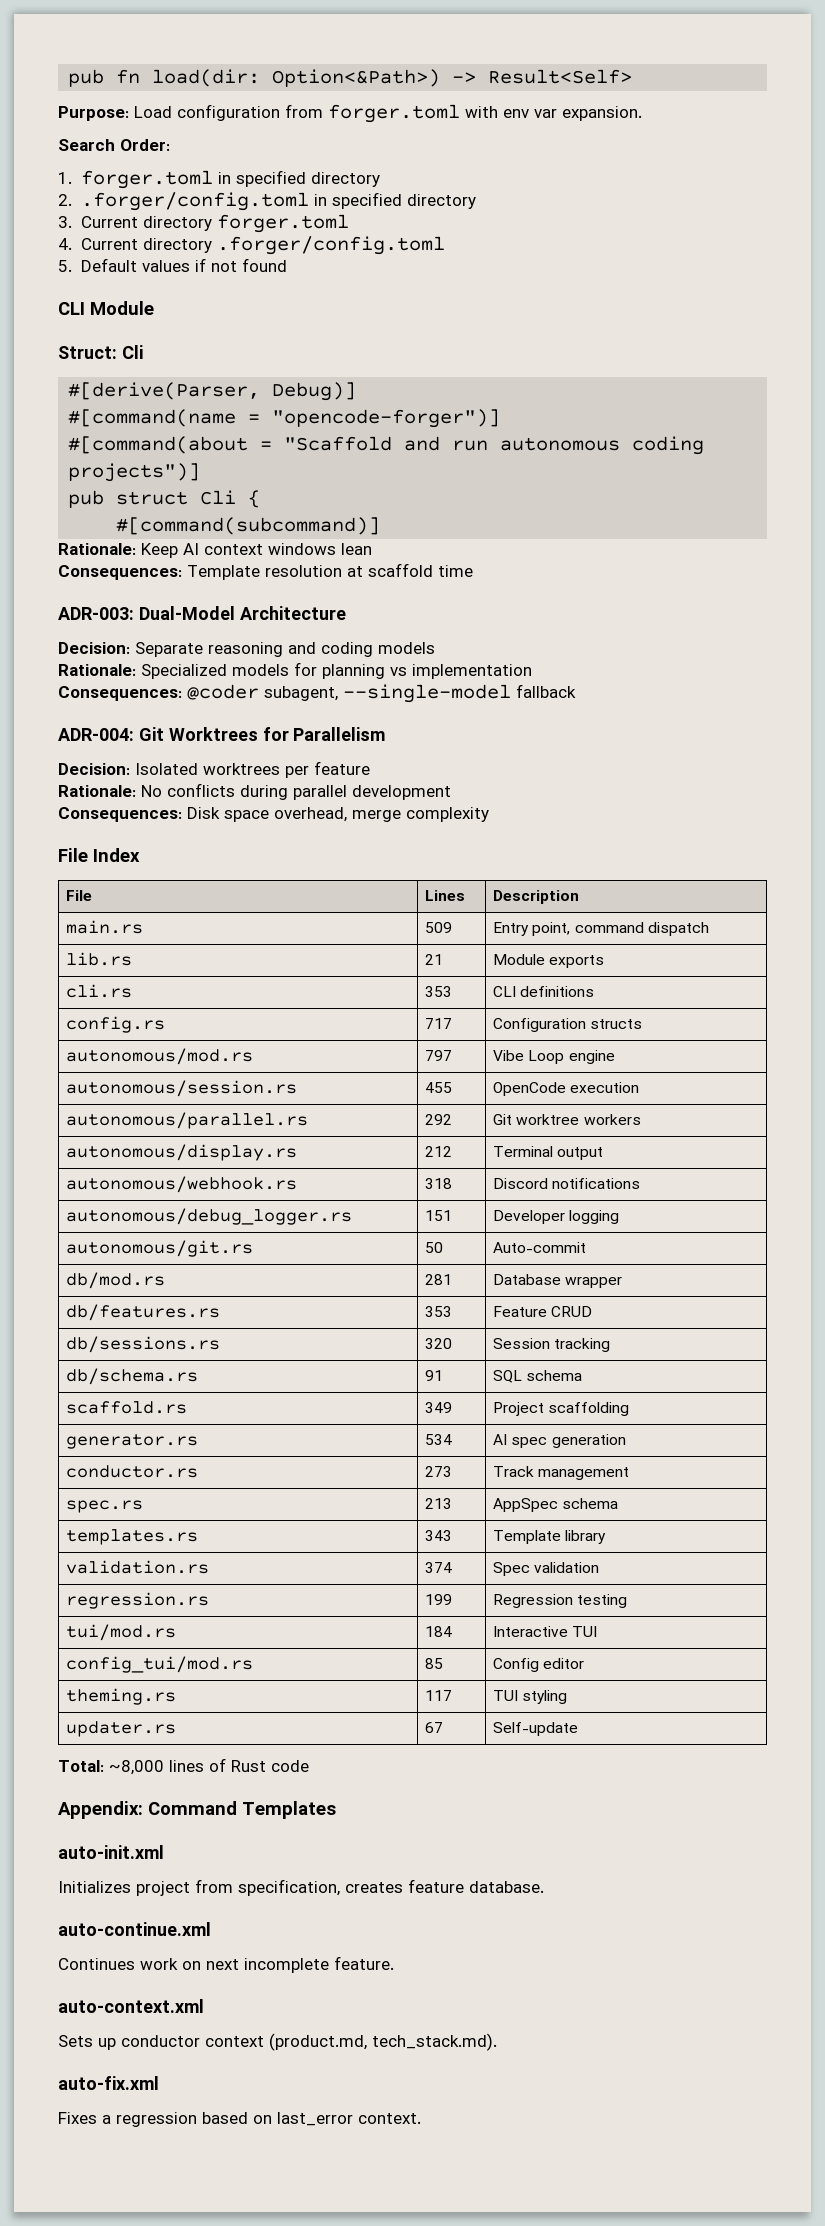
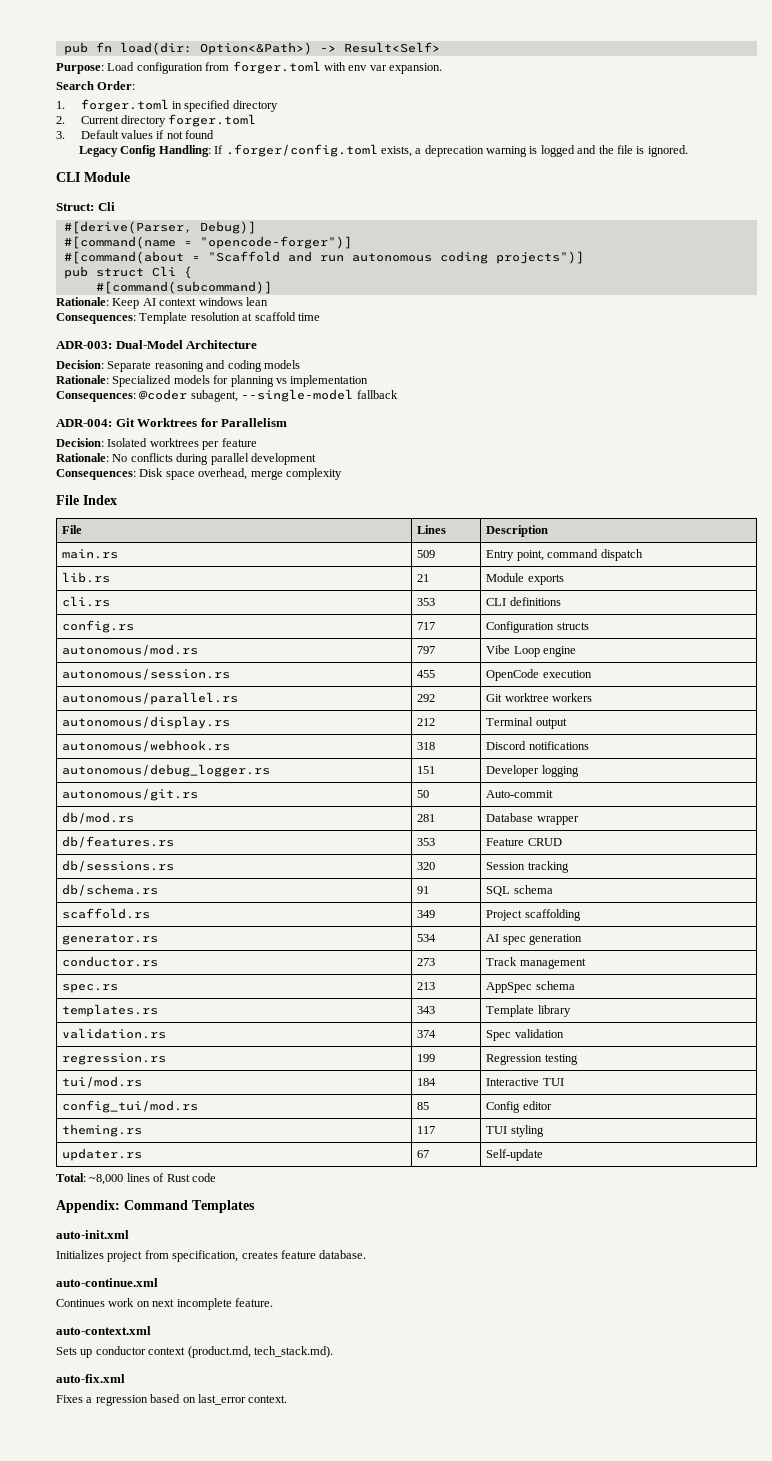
- 2. .forger/config.toml in specified directory
- 3. Current directory forger.toml
- 4. Current directory .forger/config.toml
- 5. Default values if not found
+ 2. Current directory forger.toml
+ 3. Default values if not found
+ Legacy Config Handling: If .forger/config.toml exists, a deprecation warning is logged and the file is ignored.

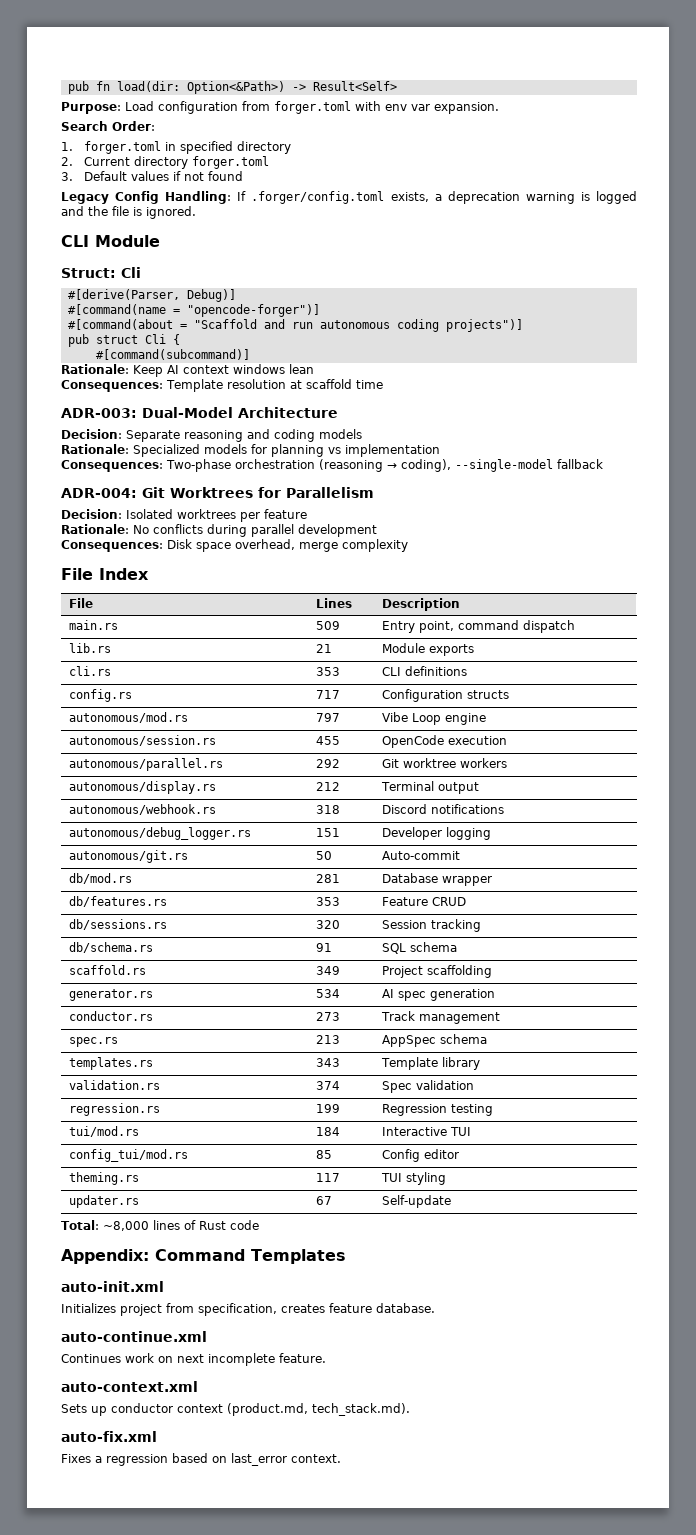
- Consequences: @coder subagent, --single-model fallback
+ Consequences: Two-phase orchestration (reasoning → coding), --single-model fallback

